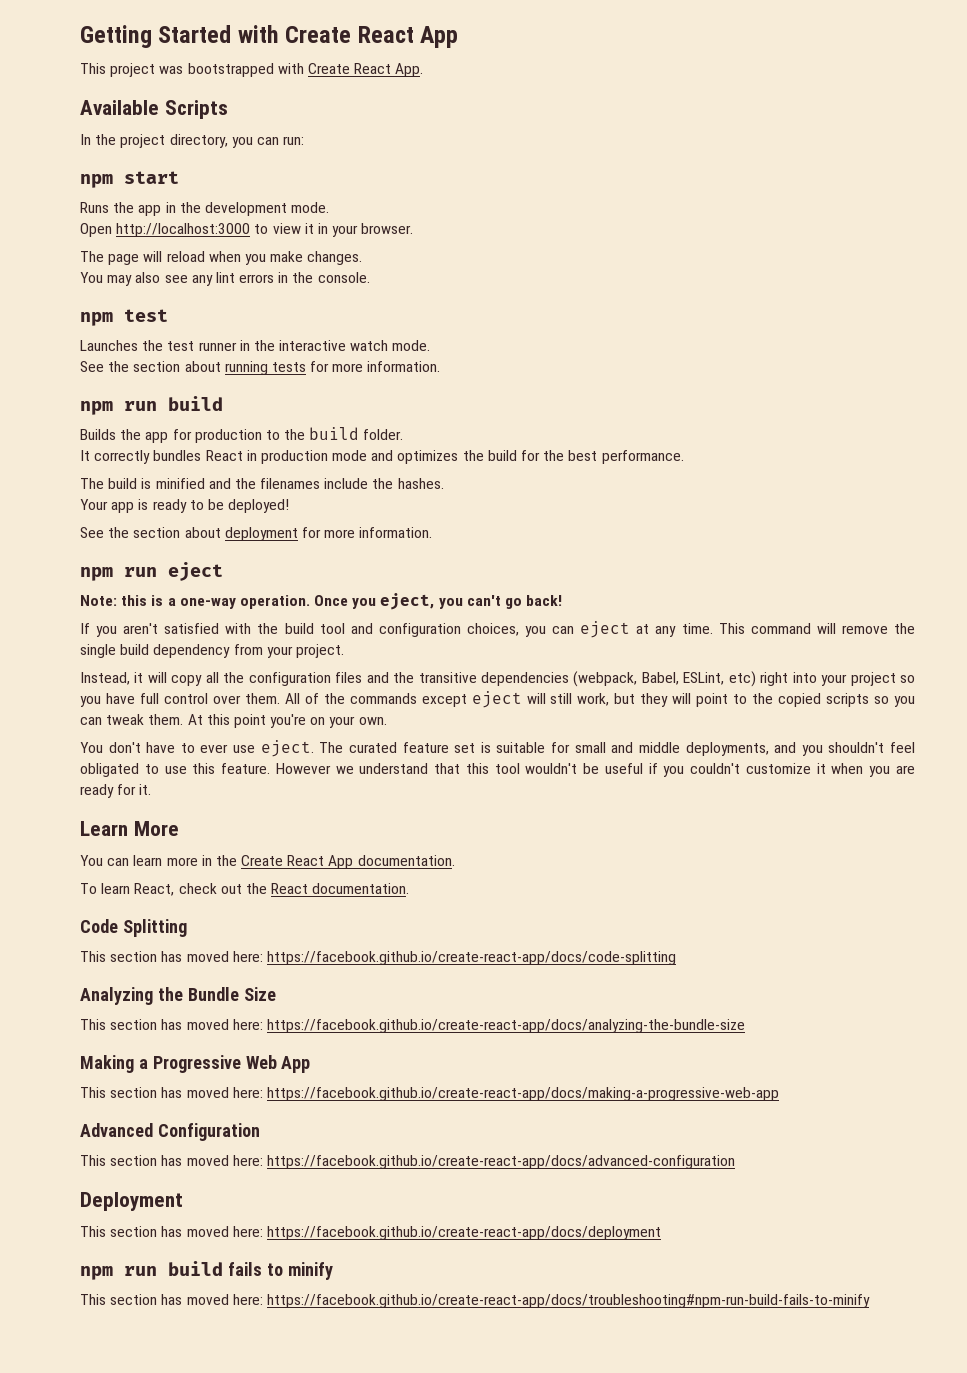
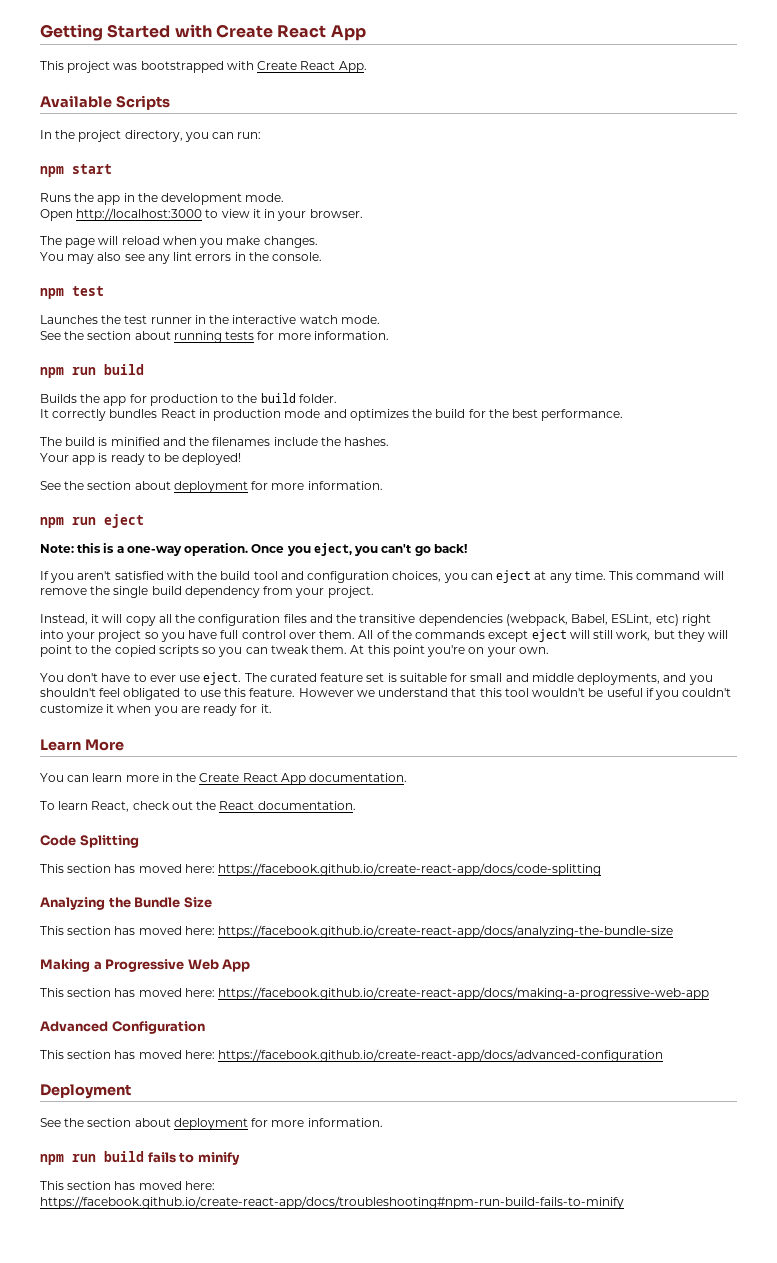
  Deployment
- This section has moved here: https://facebook.github.io/create-react-app/docs/deployment
+ See the section about deployment for more information.

